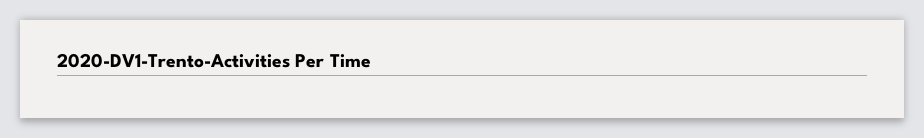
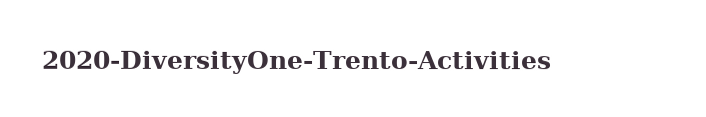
- 2020-DV1-Trento-Activities Per Time
+ 2020-DiversityOne-Trento-Activities

